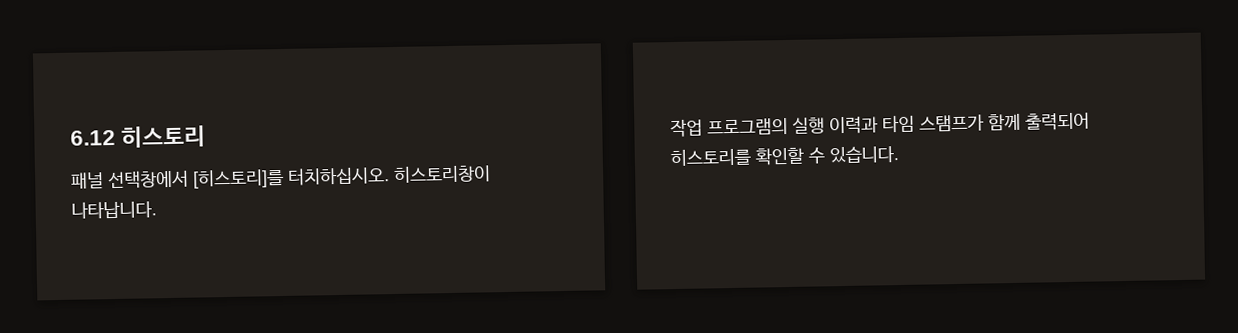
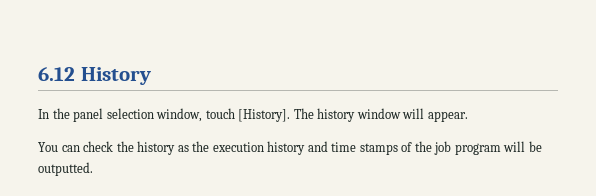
- 6.12 히스토리
- 패널 선택창에서 [히스토리]를 터치하십시오. 히스토리창이 나타납니다.
- 작업 프로그램의 실행 이력과 타임 스탬프가 함께 출력되어 히스토리를 확인할 수 있습니다.
+ 6.12 History
+ In the panel selection window, touch [History]. The history window will appear.
+ You can check the history as the execution history and time stamps of the job program will be outputted.

